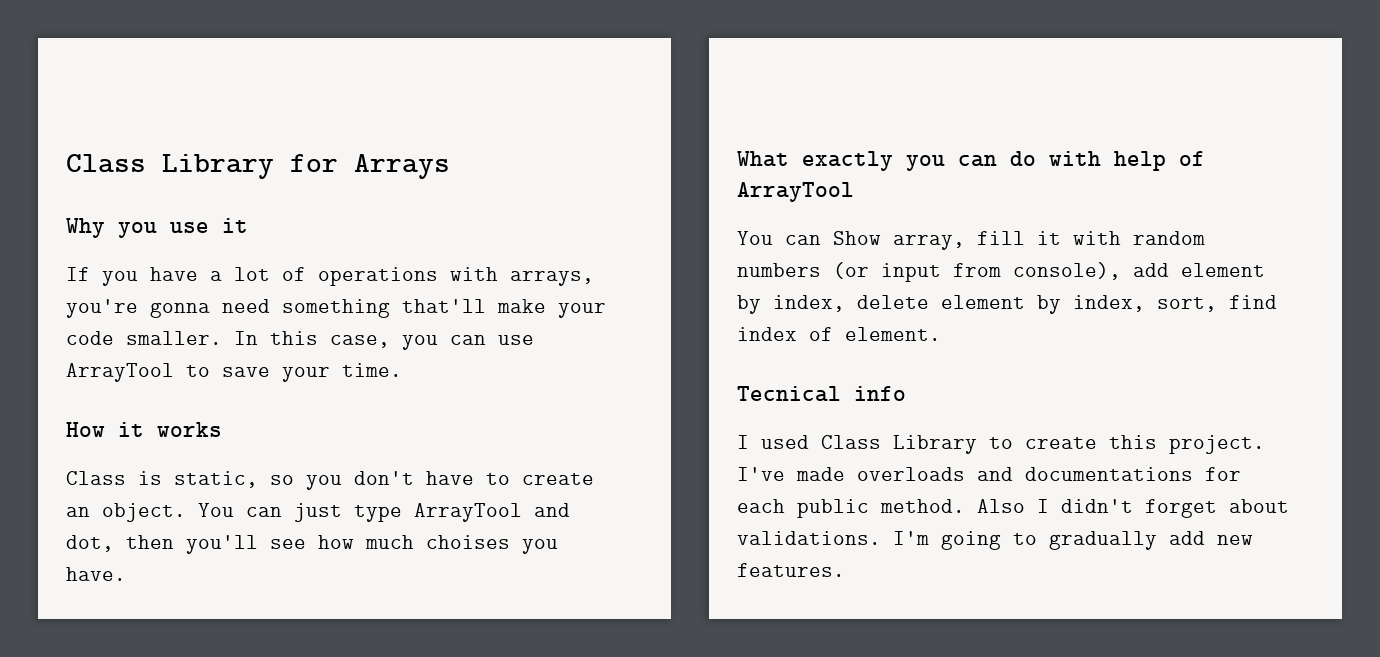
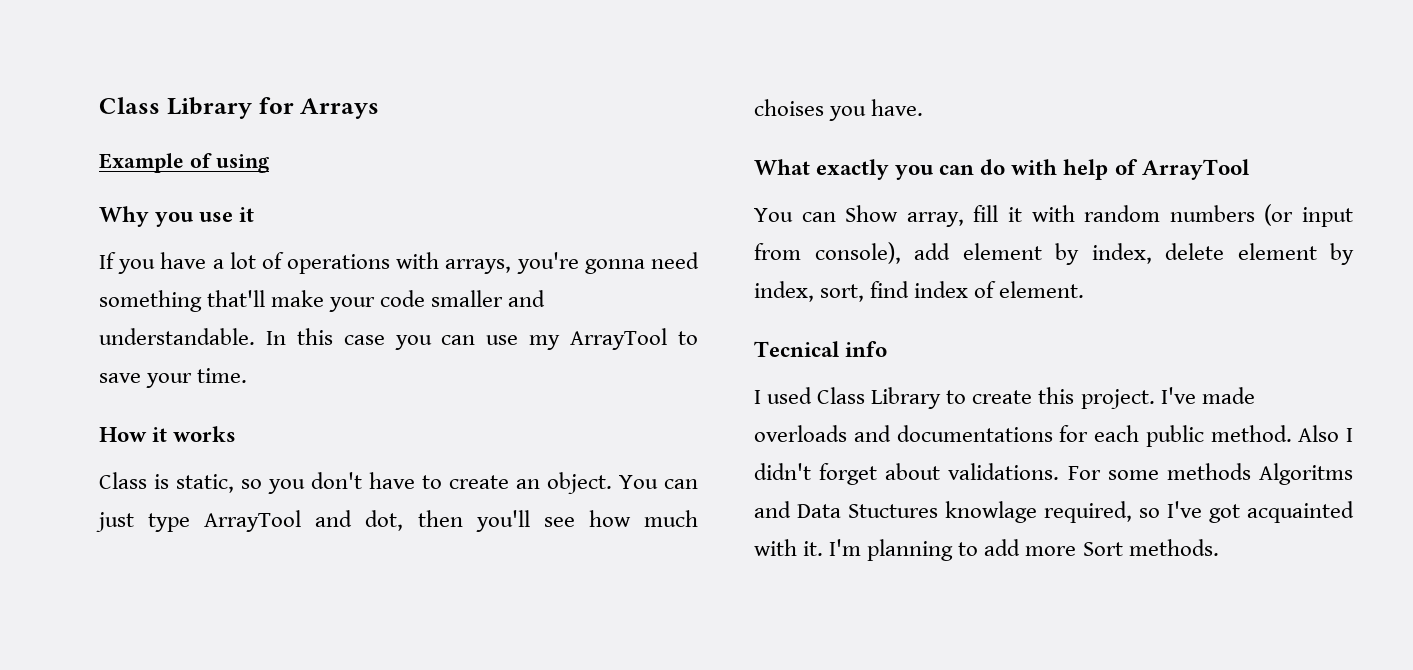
+ Example of using
- If you have a lot of operations with arrays, you're gonna need something that'll make your code smaller.
+ If you have a lot of operations with arrays, you're gonna need something that'll make your code smaller and understandable.
- In this case, you can use ArrayTool to save your time.
+ In this case you can use my ArrayTool to save your time.
- I'm going to gradually add new features.
+ For some methods Algoritms and Data Stuctures knowlage required, so I've got acquainted with it. I'm planning to add more Sort methods.

